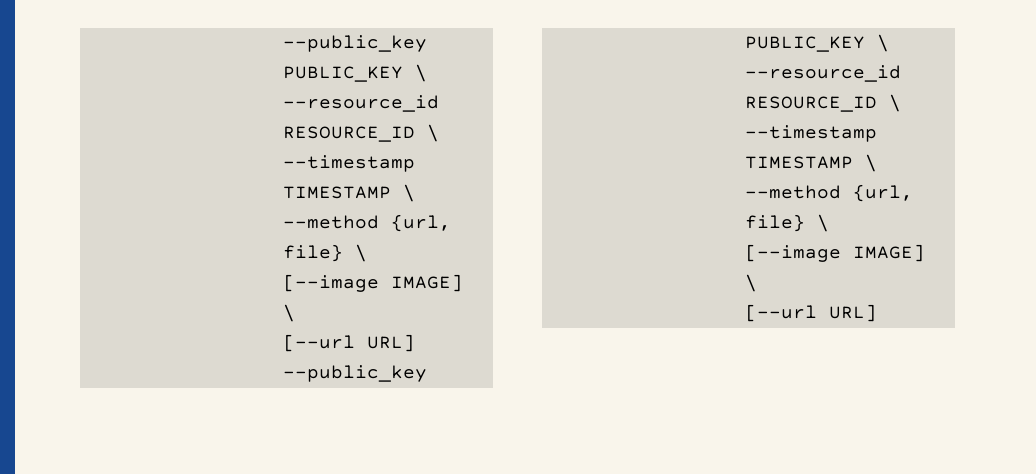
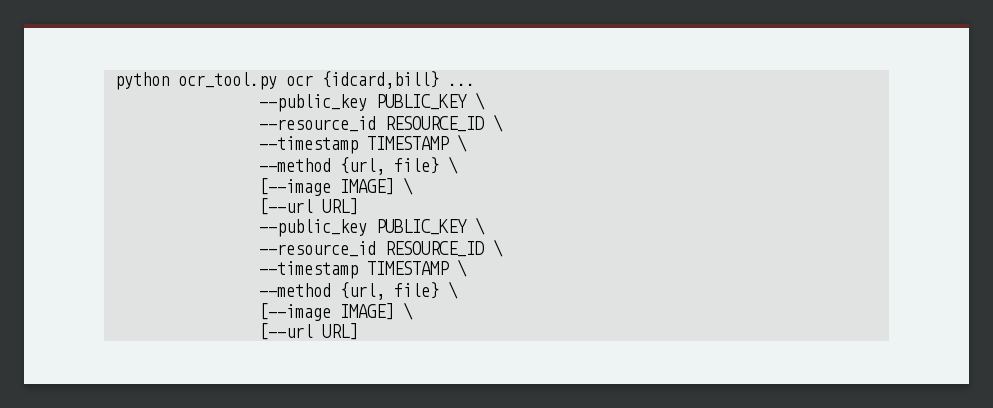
+ python ocr_tool.py ocr {idcard,bill} ...

